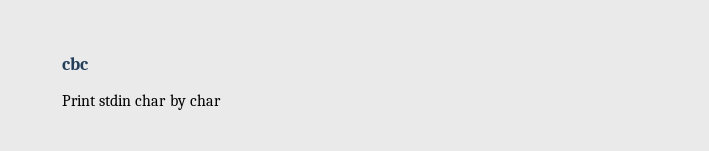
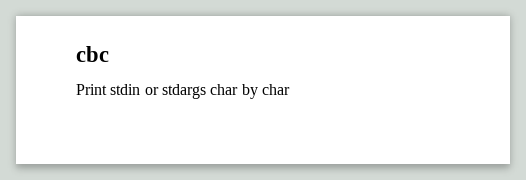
- Print stdin char by char
+ Print stdin or stdargs char by char

